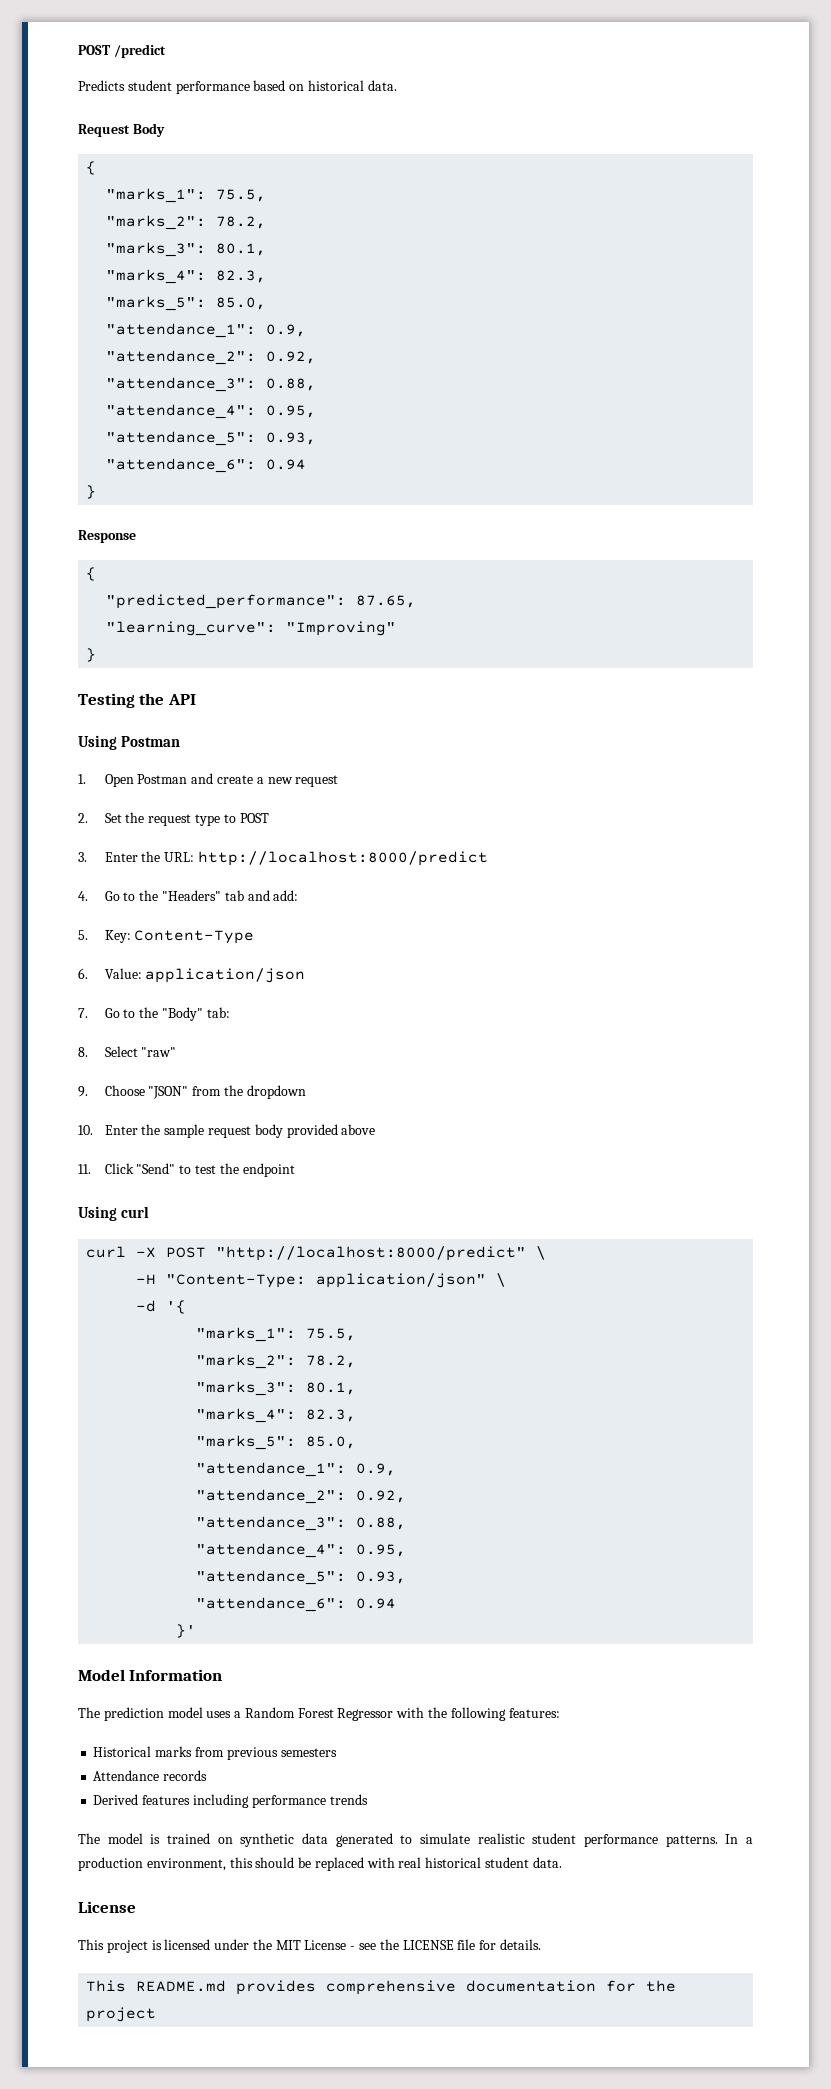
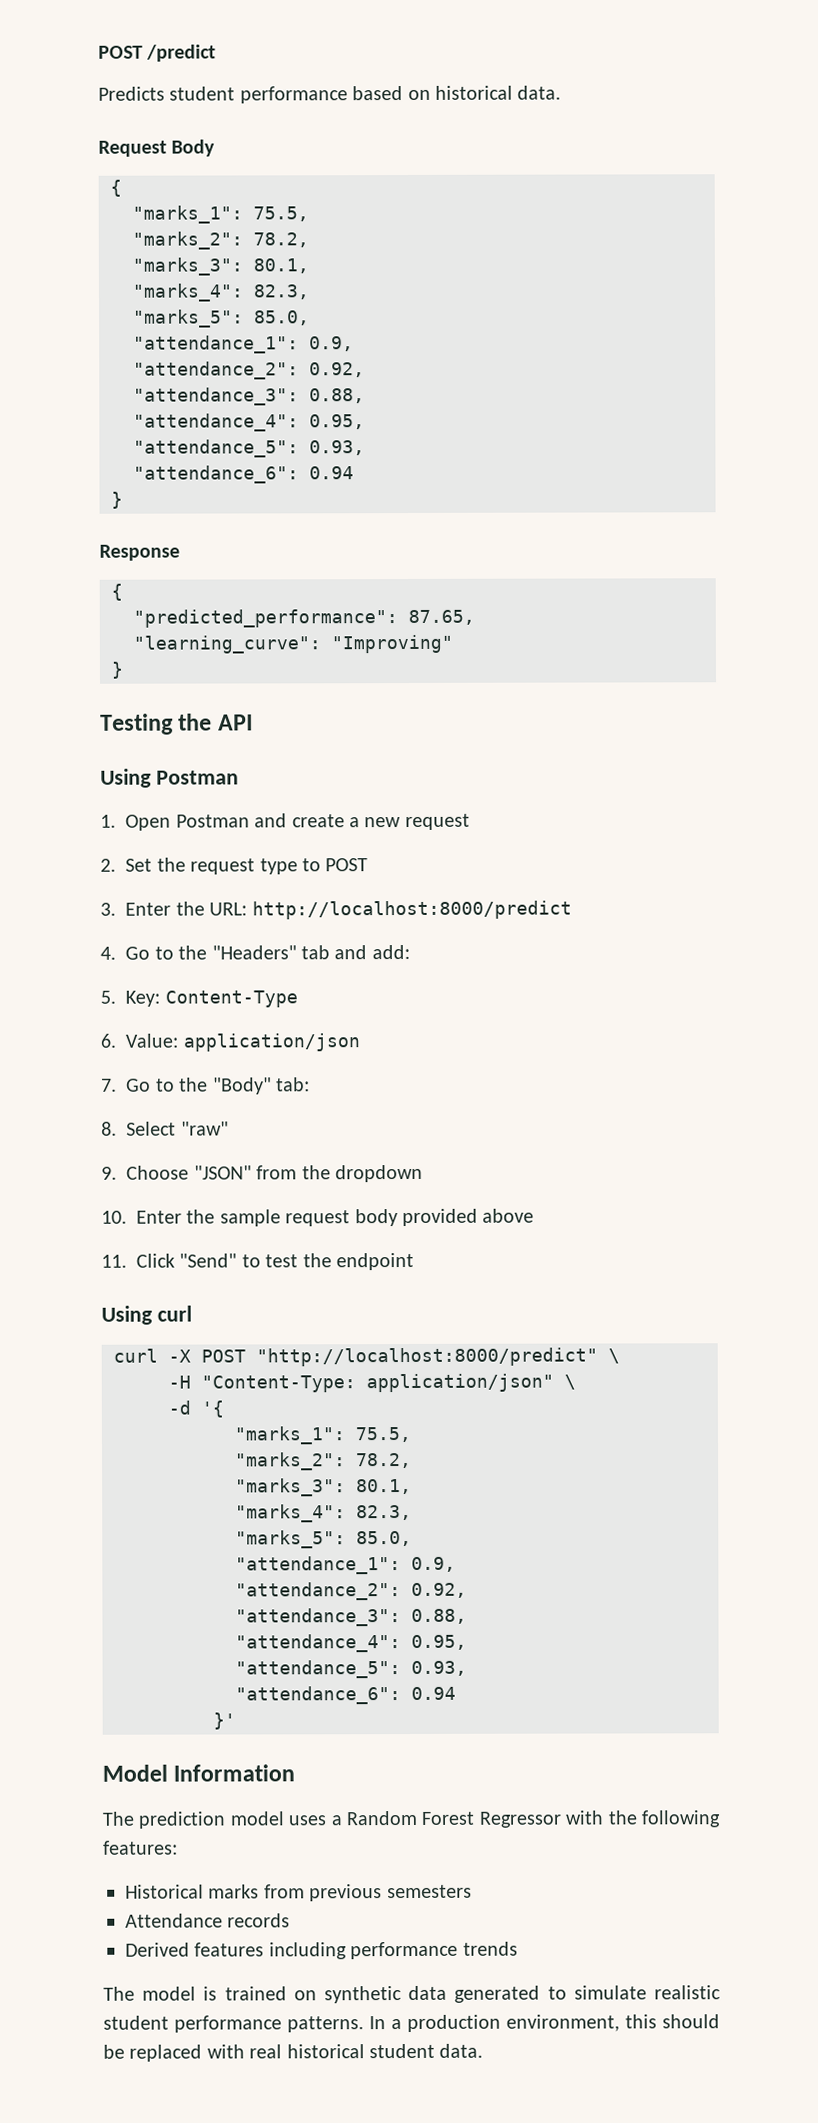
  In a production environment, this should be replaced with real historical student data.
- License
- This project is licensed under the MIT License - see the LICENSE file for details.
- This README.md provides comprehensive documentation for the project

